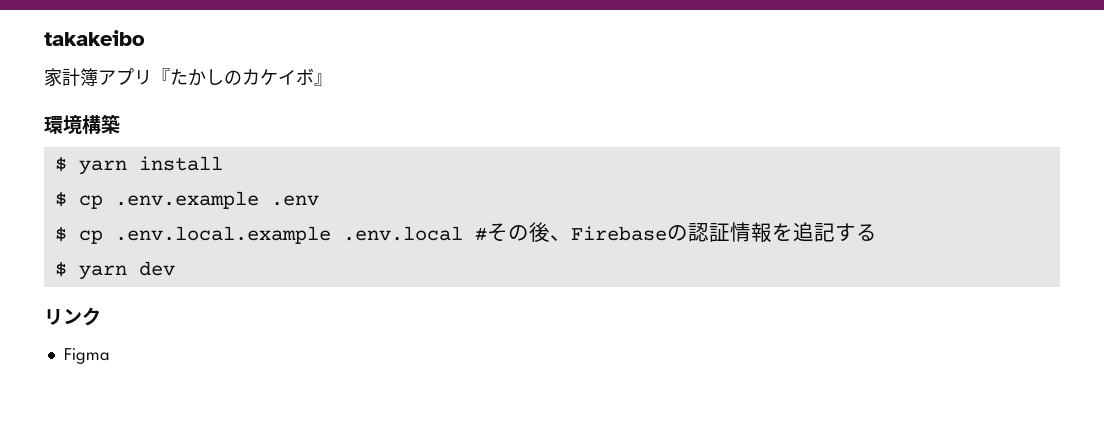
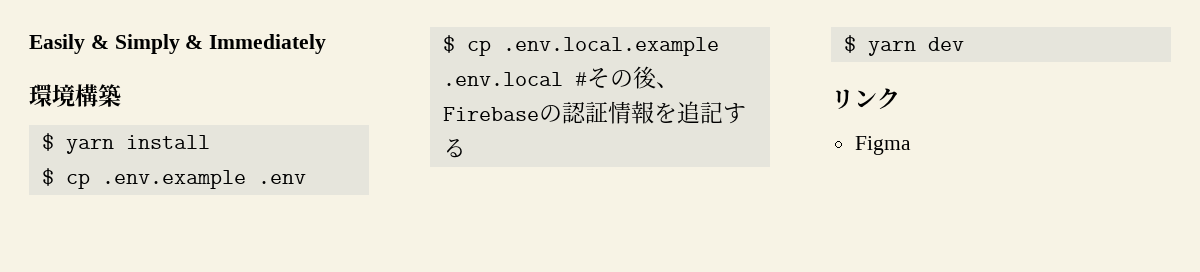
- takakeibo
- 家計簿アプリ『たかしのカケイボ』
+ Easily & Simply & Immediately

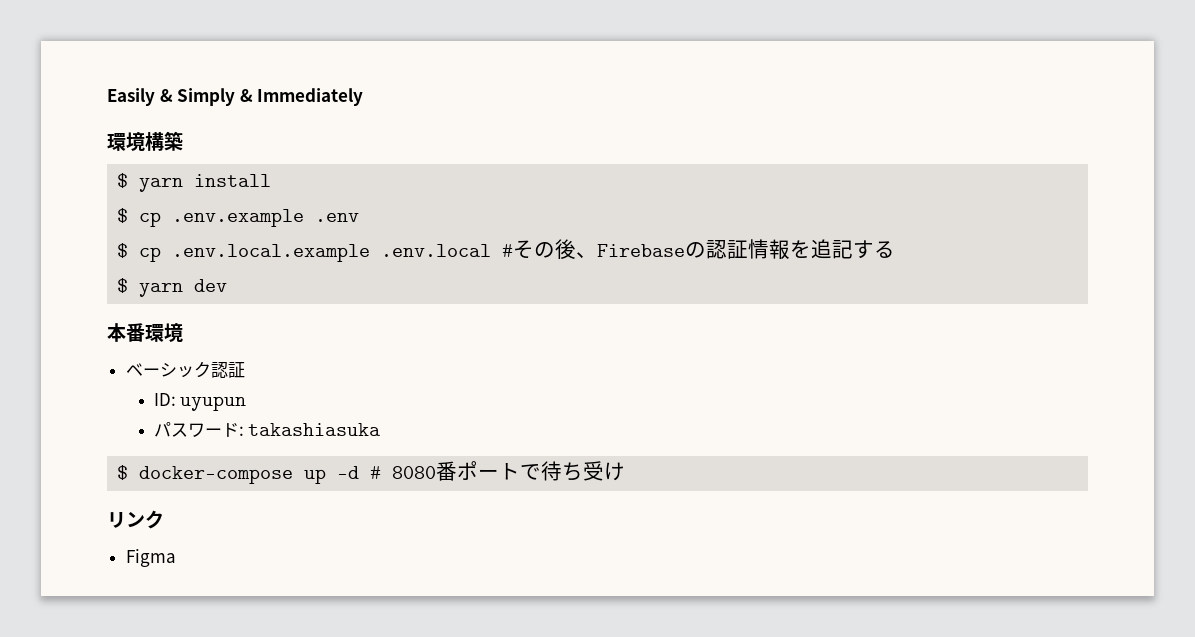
+ 本番環境
+ ベーシック認証
+ ID: uyupun
+ パスワード: takashiasuka
+ $ docker-compose up -d # 8080番ポートで待ち受け

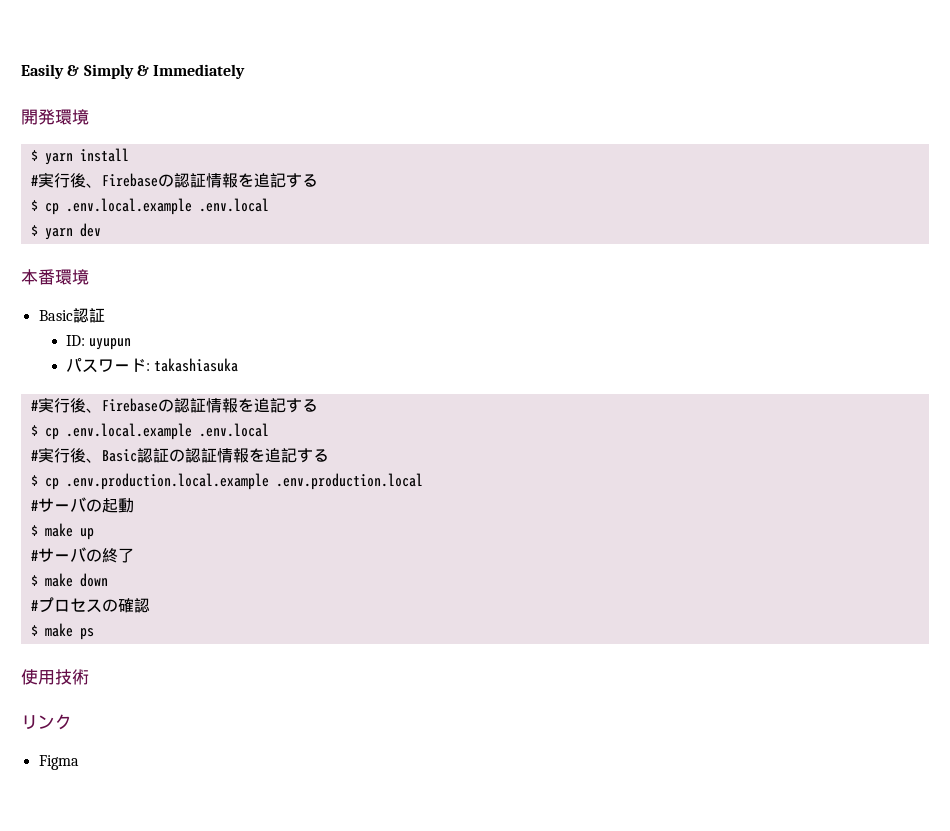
- 環境構築
+ 開発環境
  $ yarn install
- $ cp .env.example .env
- $ cp .env.local.example .env.local #その後、Firebaseの認証情報を追記する
+ #実行後、Firebaseの認証情報を追記する
+ $ cp .env.local.example .env.local
  本番環境
- ベーシック認証
+ Basic認証
  パスワード: takashiasuka
- $ docker-compose up -d # 8080番ポートで待ち受け
+ #実行後、Firebaseの認証情報を追記する
+ $ cp .env.local.example .env.local
+ #実行後、Basic認証の認証情報を追記する
+ $ cp .env.production.local.example .env.production.local
+ #サーバの起動
+ $ make up
+ #サーバの終了
+ $ make down
+ #プロセスの確認
+ $ make ps
+ 使用技術

